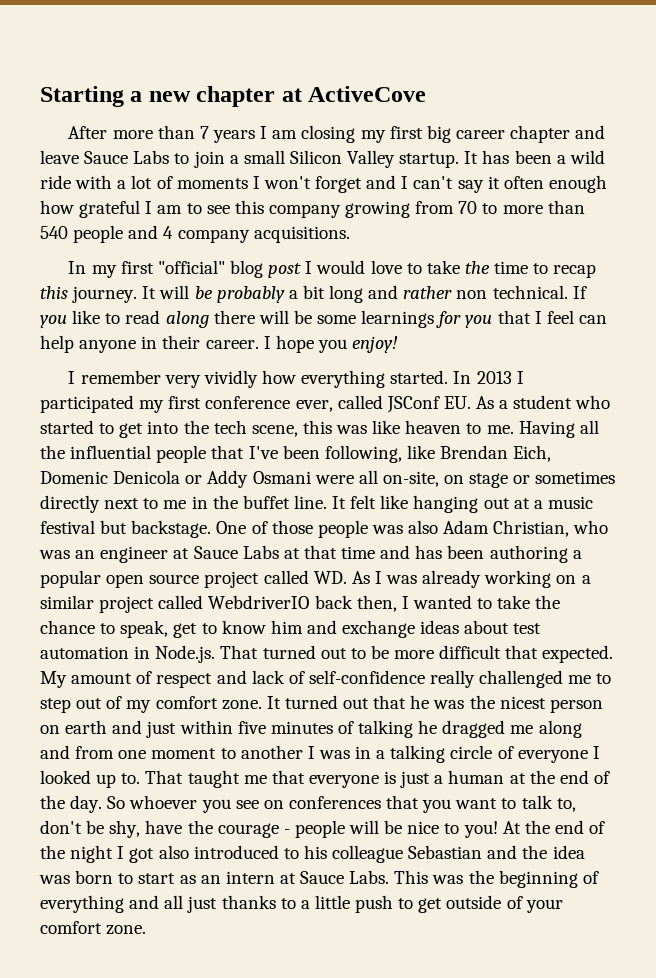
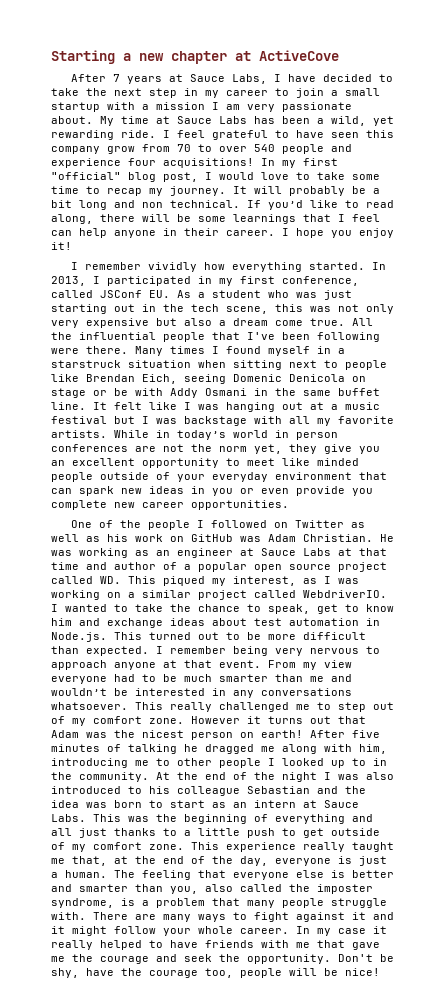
- After more than 7 years I am closing my first big career chapter and leave Sauce Labs to join a small Silicon Valley startup. It has been a wild ride with a lot of moments I won't forget and I can't say it often enough how grateful I am to see this company growing from 70 to more than 540 people and 4 company acquisitions.
- In my first "official" blog post I would love to take the time to recap this journey.
+ After 7 years at Sauce Labs, I have decided to take the next step in my career to join a small startup with a mission I am very passionate about. My time at Sauce Labs has been a wild, yet rewarding ride. I feel grateful to have seen this company grow from 70 to over 540 people and experience four acquisitions! In my first "official" blog post, I would love to take some time to recap my journey.
- It will be probably a bit long and rather non technical.
+ It will probably be a bit long and non technical.
- If you like to read along there will be some learnings for you that I feel can help anyone in their career.
+ If you’d like to read along, there will be some learnings that I feel can help anyone in their career.
- I hope you enjoy!
- I remember very vividly how everything started.
+ I hope you enjoy it!
+ I remember vividly how everything started.
- In 2013 I participated my first conference ever, called JSConf EU. As a student who started to get into the tech scene, this was like heaven to me. Having all the influential people that I've been following, like Brendan Eich, Domenic Denicola or Addy Osmani were all on-site, on stage or sometimes directly next to me in the buffet line.
+ In 2013, I participated in my first conference, called JSConf EU. As a student who was just starting out in the tech scene, this was not only very expensive but also a dream come true. All the influential people that I've been following were there. Many times I found myself in a starstruck situation when sitting next to people like Brendan Eich, seeing Domenic Denicola on stage or be with Addy Osmani in the same buffet line.
- It felt like hanging out at a music festival but backstage. One of those people was also Adam Christian, who was an engineer at Sauce Labs at that time and has been authoring a popular open source project called WD. As I was already working on a similar project called WebdriverIO back then, I wanted to take the chance to speak, get to know him and exchange ideas about test automation in Node.js. That turned out to be more difficult that expected. My amount of respect and lack of self-confidence really challenged me to step out of my comfort zone.
+ It felt like I was hanging out at a music festival but I was backstage with all my favorite artists. While in today’s world in person conferences are not the norm yet, they give you an excellent opportunity to meet like minded people outside of your everyday environment that can spark new ideas in you or even provide you complete new career opportunities.
+ One of the people I followed on Twitter as well as his work on GitHub was Adam Christian. He was working as an engineer at Sauce Labs at that time and author of a popular open source project called WD. This piqued my interest, as I was working on a similar project called WebdriverIO. I wanted to take the chance to speak, get to know him and exchange ideas about test automation in Node.js. This turned out to be more difficult than expected. I remember being very nervous to approach anyone at that event. From my view everyone had to be much smarter than me and wouldn’t be interested in any conversations whatsoever. This really challenged me to step out of my comfort zone.
- It turned out that he was the nicest person on earth and just within five minutes of talking he dragged me along and from one moment to another I was in a talking circle of everyone I looked up to. That taught me that everyone is just a human at the end of the day. So whoever you see on conferences that you want to talk to, don't be shy, have the courage - people will be nice to you!
+ However it turns out that Adam was the nicest person on earth! After five minutes of talking he dragged me along with him, introducing me to other people I looked up to in the community.
- At the end of the night I got also introduced to his colleague Sebastian and the idea was born to start as an intern at Sauce Labs.
+ At the end of the night I was also introduced to his colleague Sebastian and the idea was born to start as an intern at Sauce Labs.
- This was the beginning of everything and all just thanks to a little push to get outside of your comfort zone.
+ This was the beginning of everything and all just thanks to a little push to get outside of my comfort zone. This experience really taught me that, at the end of the day, everyone is just a human. The feeling that everyone else is better and smarter than you, also called the imposter syndrome, is a problem that many people struggle with. There are many ways to fight against it and it might follow your whole career. In my case it really helped to have friends with me that gave me the courage and seek the opportunity. Don't be shy, have the courage too, people will be nice!

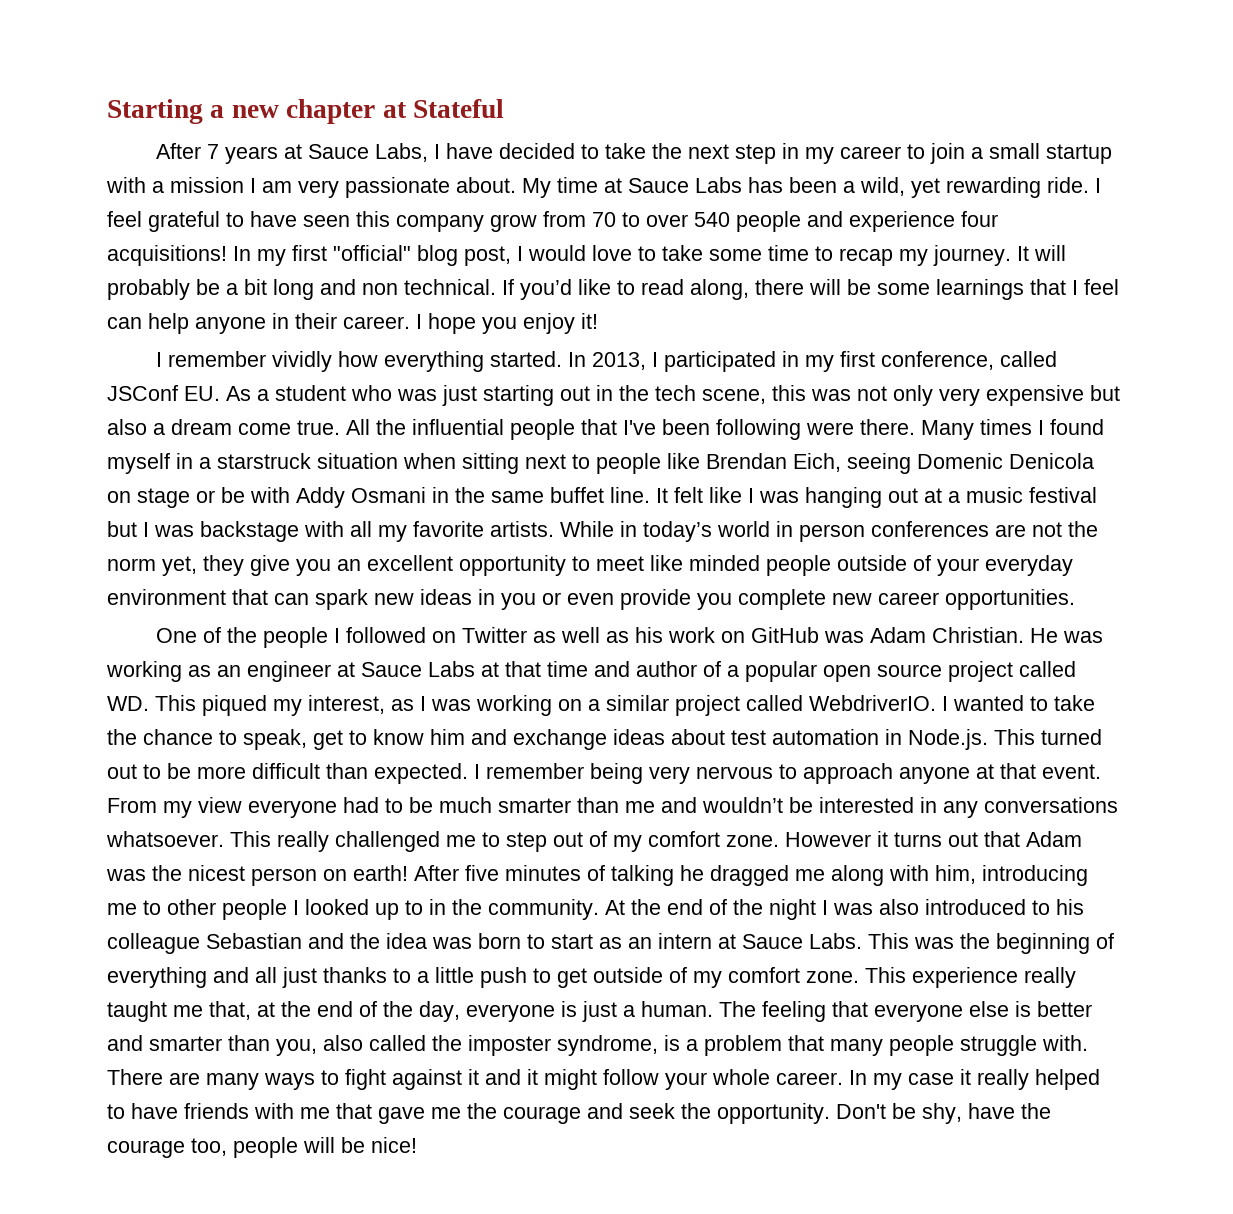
- Starting a new chapter at ActiveCove
+ Starting a new chapter at Stateful

